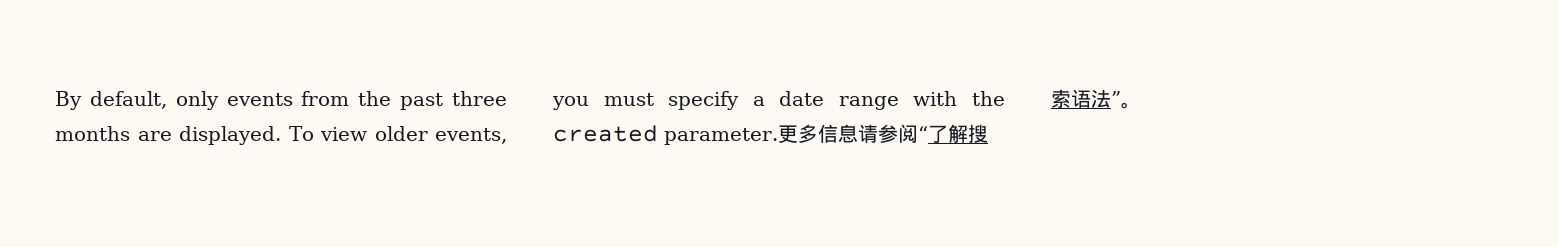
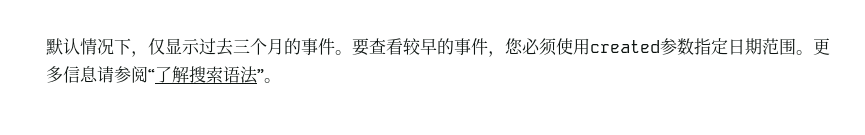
- By default, only events from the past three months are displayed. To view older events, you must specify a date range with the created parameter.
+ 默认情况下，仅显示过去三个月的事件。要查看较早的事件，您必须使用created参数指定日期范围。

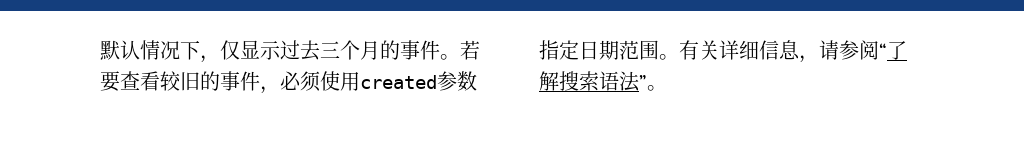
- 要查看较早的事件，您必须使用created参数指定日期范围。
+ 若要查看较旧的事件，必须使用created参数指定日期范围。
- 更多信息请参阅“了解搜索语法”。
+ 有关详细信息，请参阅“了解搜索语法”。

